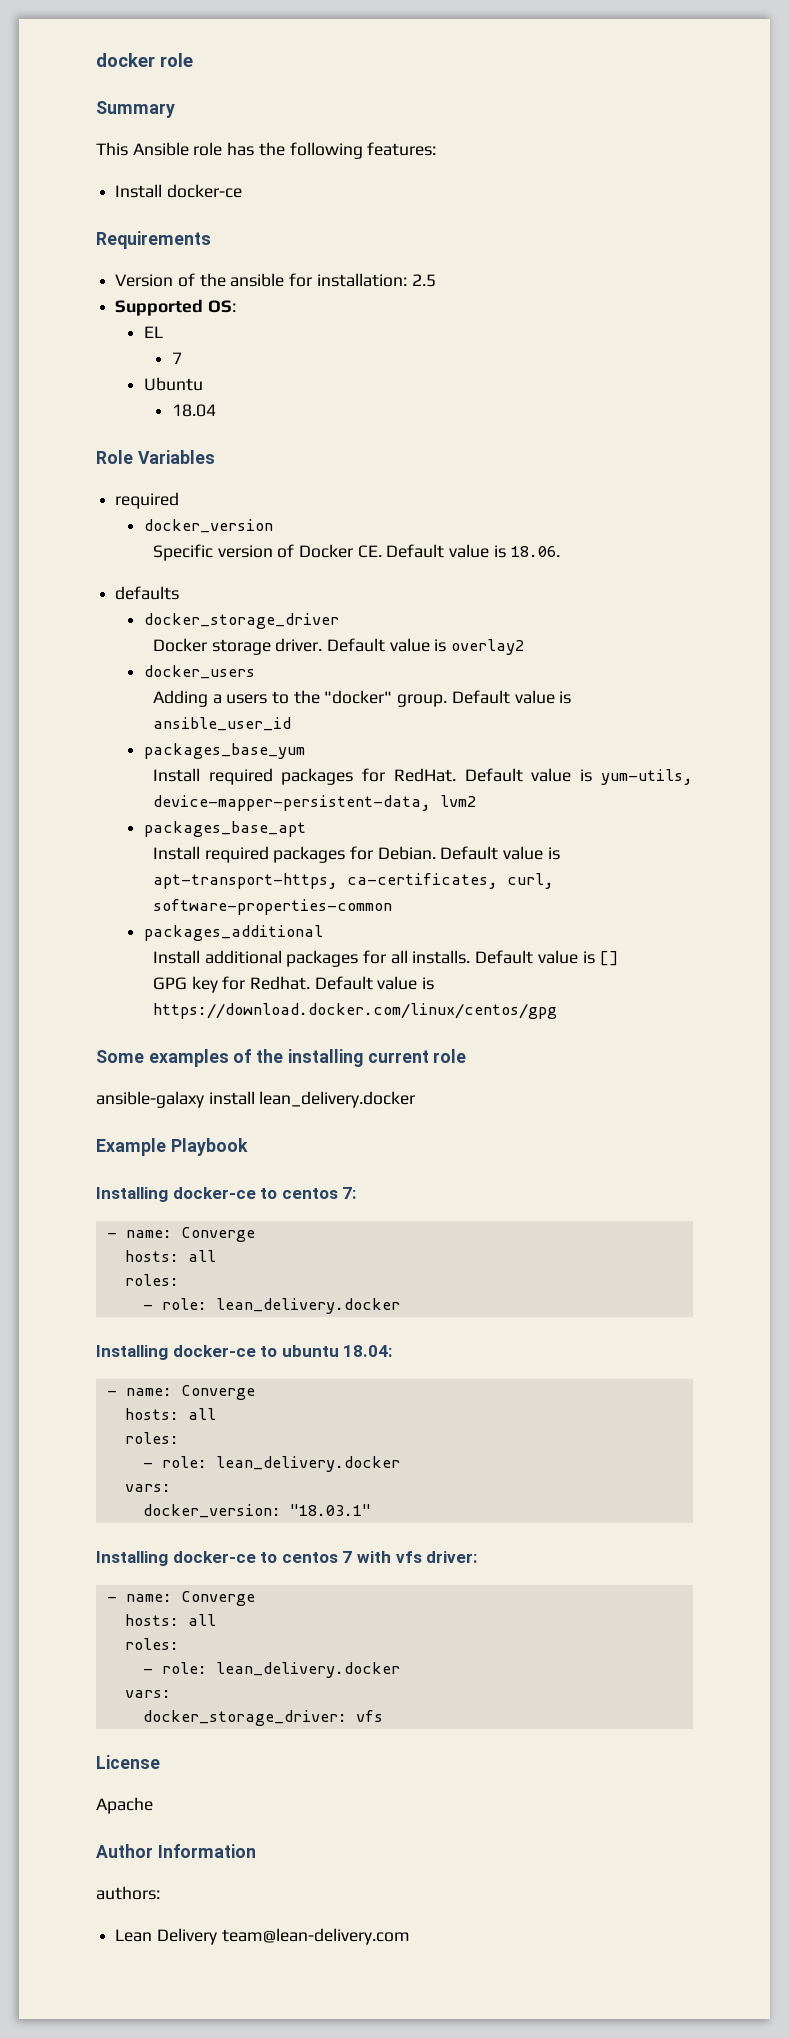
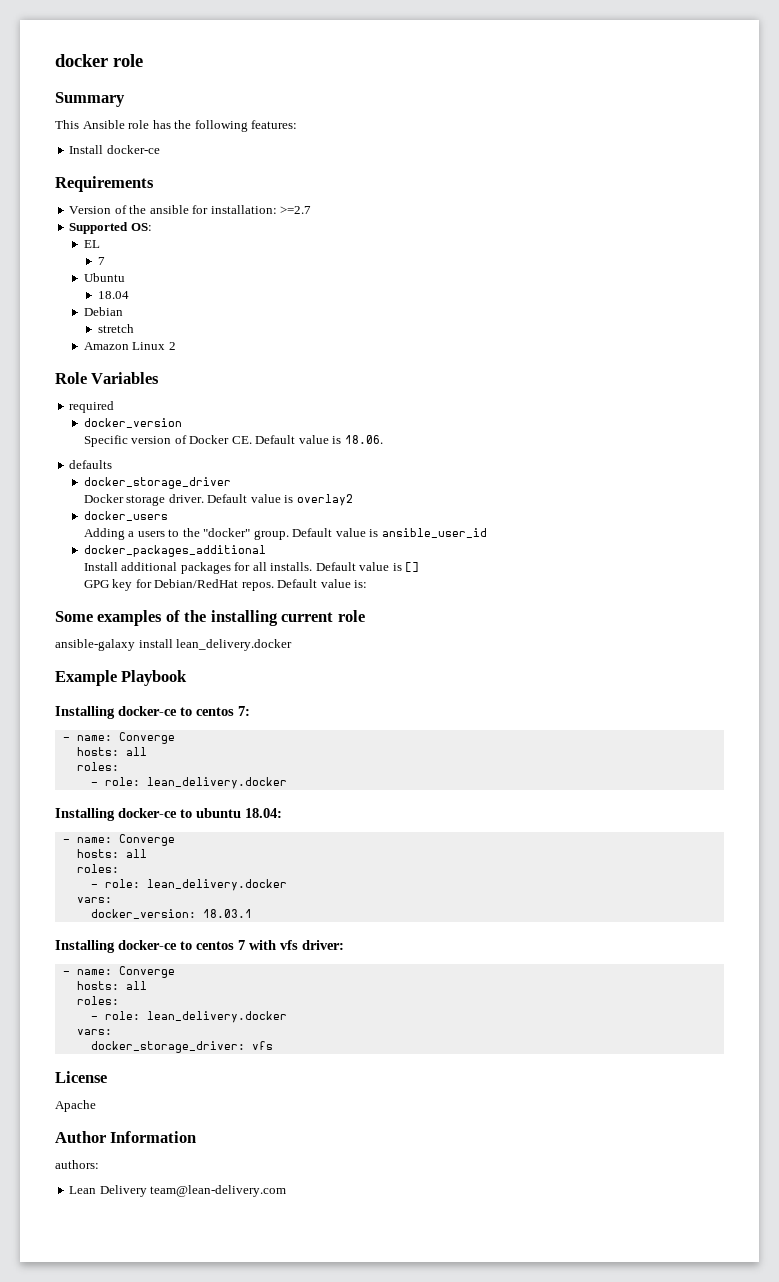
- Version of the ansible for installation: 2.5
+ Version of the ansible for installation: >=2.7
+ Debian
+ stretch
+ Amazon Linux 2
- packages_base_yum
- Install required packages for RedHat. Default value is yum-utils, device-mapper-persistent-data, lvm2
- packages_base_apt
- Install required packages for Debian. Default value is apt-transport-https, ca-certificates, curl, software-properties-common
- packages_additional
+ docker_packages_additional
- GPG key for Redhat. Default value is https://download.docker.com/linux/centos/gpg
+ GPG key for Debian/RedHat repos. Default value is:
- docker_version: "18.03.1"
+ docker_version: 18.03.1

